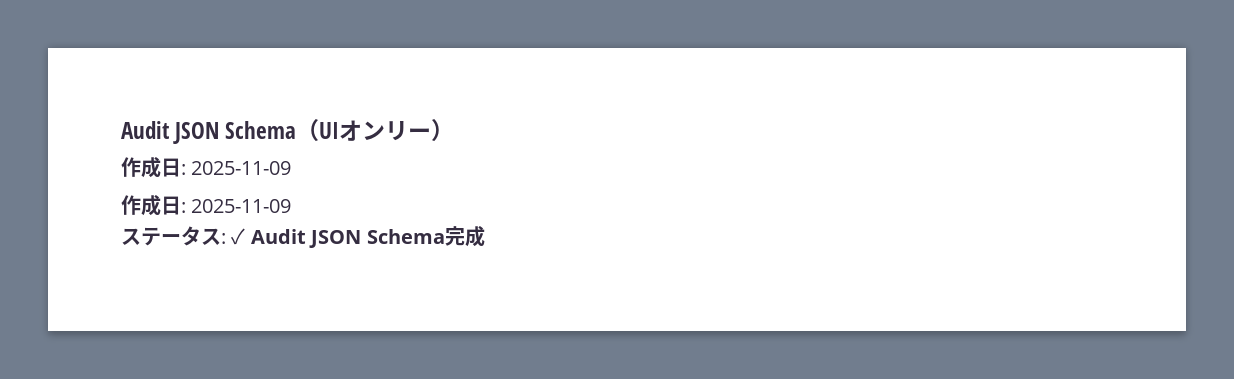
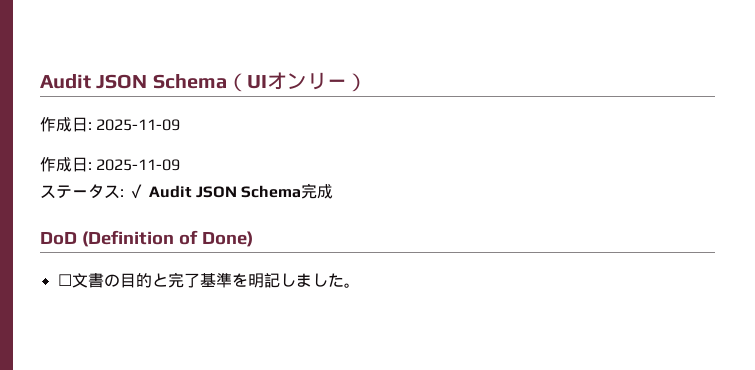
+ DoD (Definition of Done)
+ ☐文書の目的と完了基準を明記しました。

